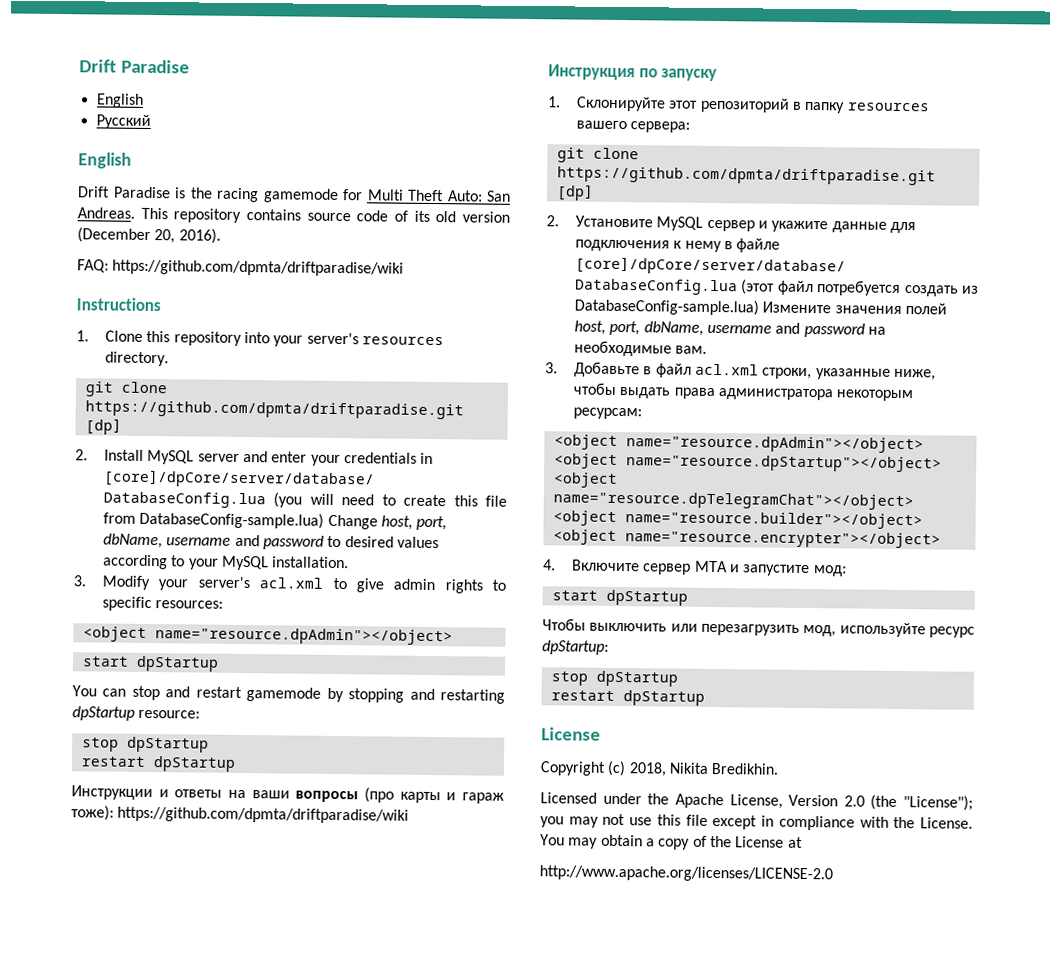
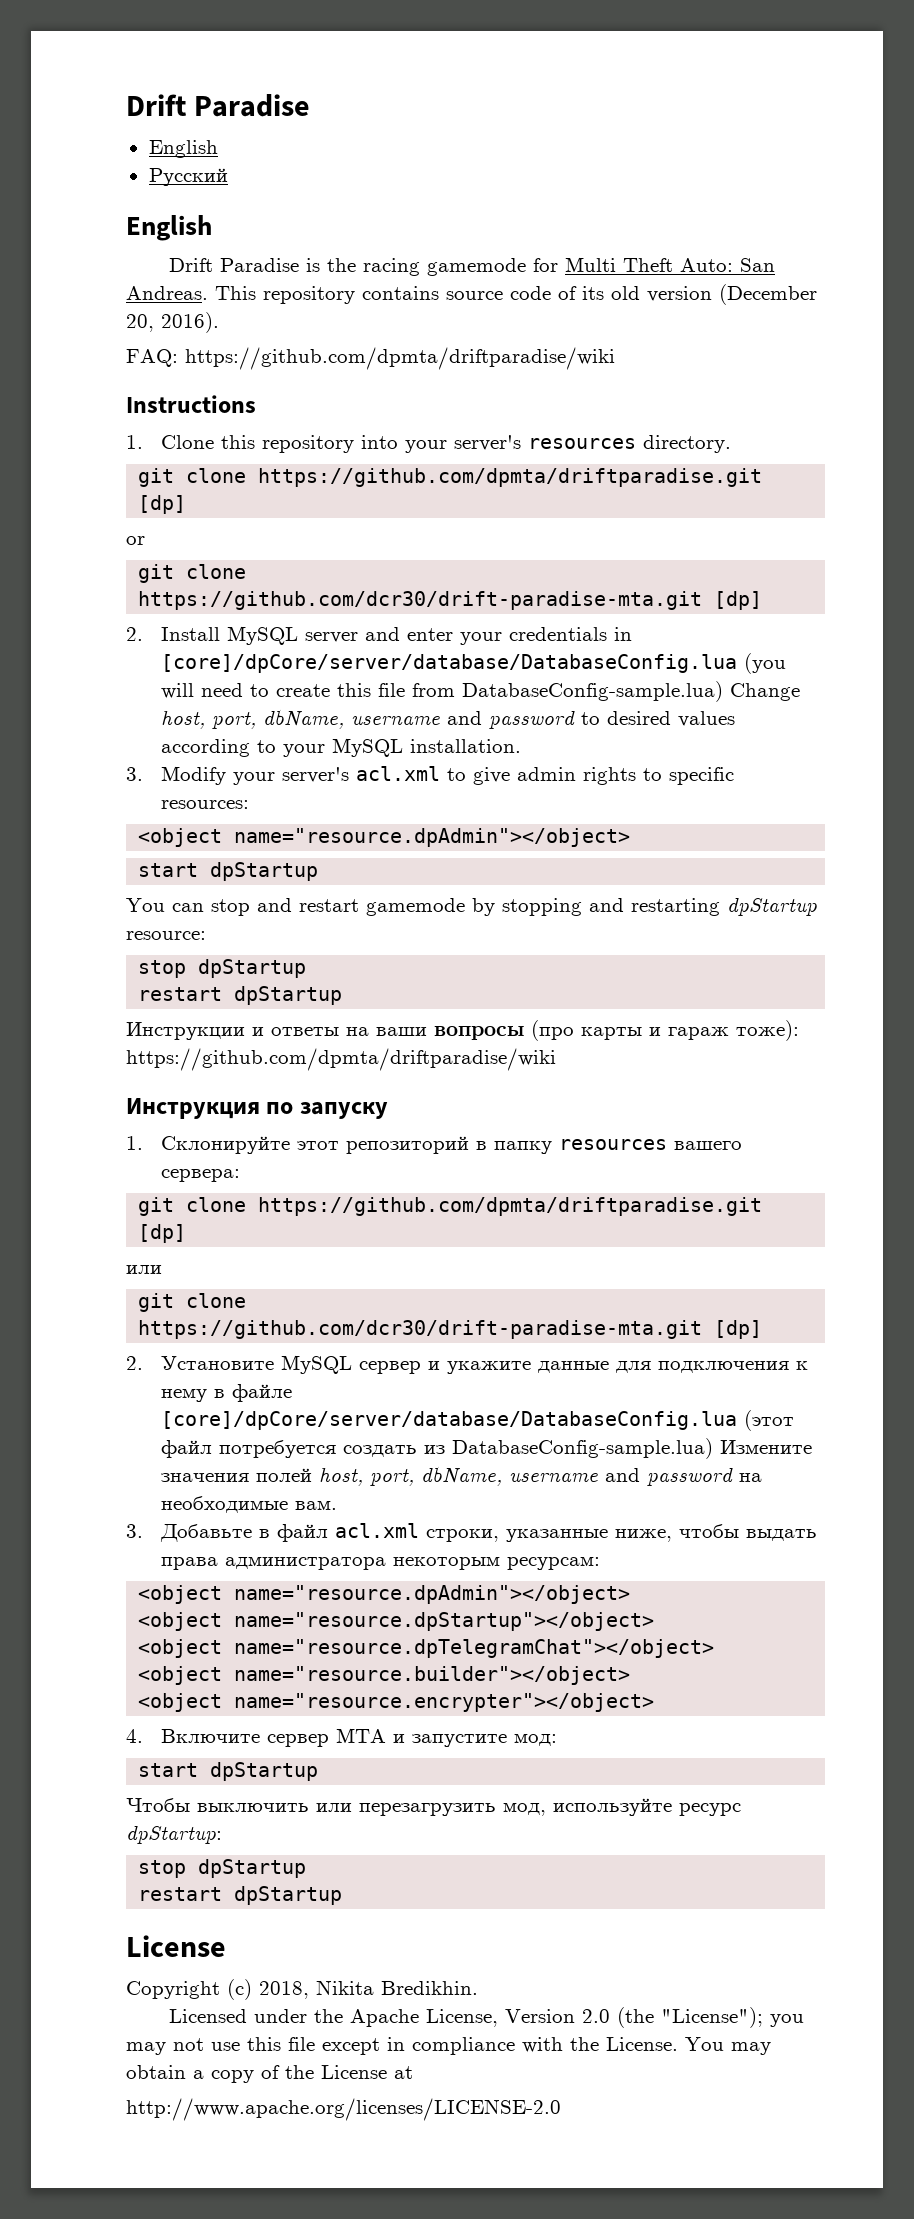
+ or
+ git clone https://github.com/dcr30/drift-paradise-mta.git [dp]
  1. Склонируйте этот репозиторий в папку resources вашего сервера:
  git clone https://github.com/dpmta/driftparadise.git [dp]
+ или
+ git clone https://github.com/dcr30/drift-paradise-mta.git [dp]

